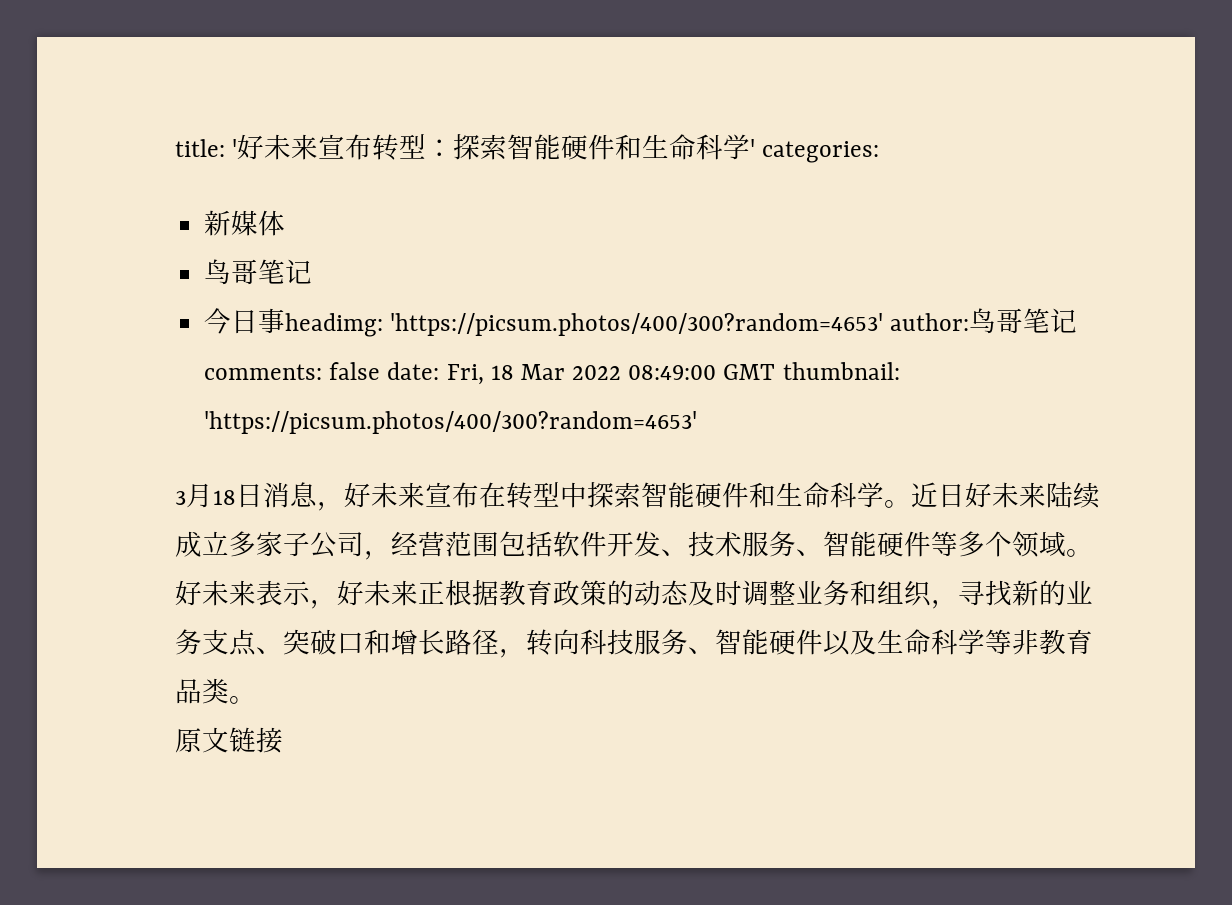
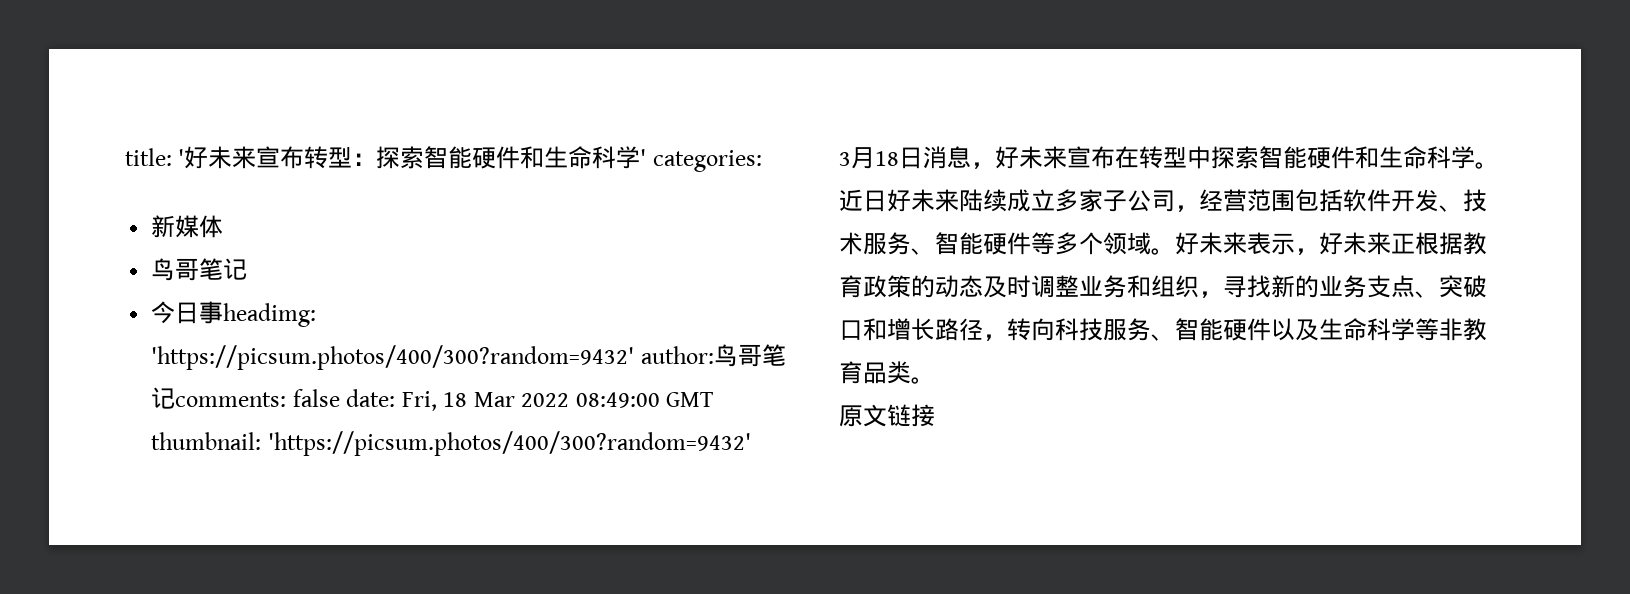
- 今日事headimg: 'https://picsum.photos/400/300?random=4653' author:鸟哥笔记comments: false date: Fri, 18 Mar 2022 08:49:00 GMT thumbnail: 'https://picsum.photos/400/300?random=4653'
+ 今日事headimg: 'https://picsum.photos/400/300?random=9432' author:鸟哥笔记comments: false date: Fri, 18 Mar 2022 08:49:00 GMT thumbnail: 'https://picsum.photos/400/300?random=9432'

